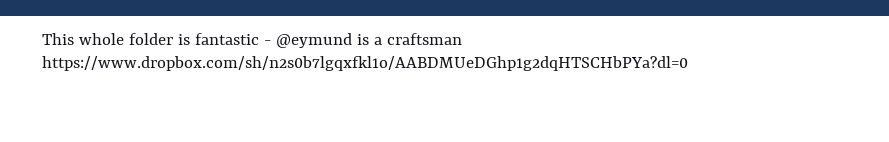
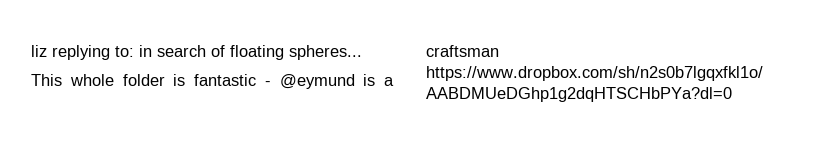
+ liz replying to: in search of floating spheres...

